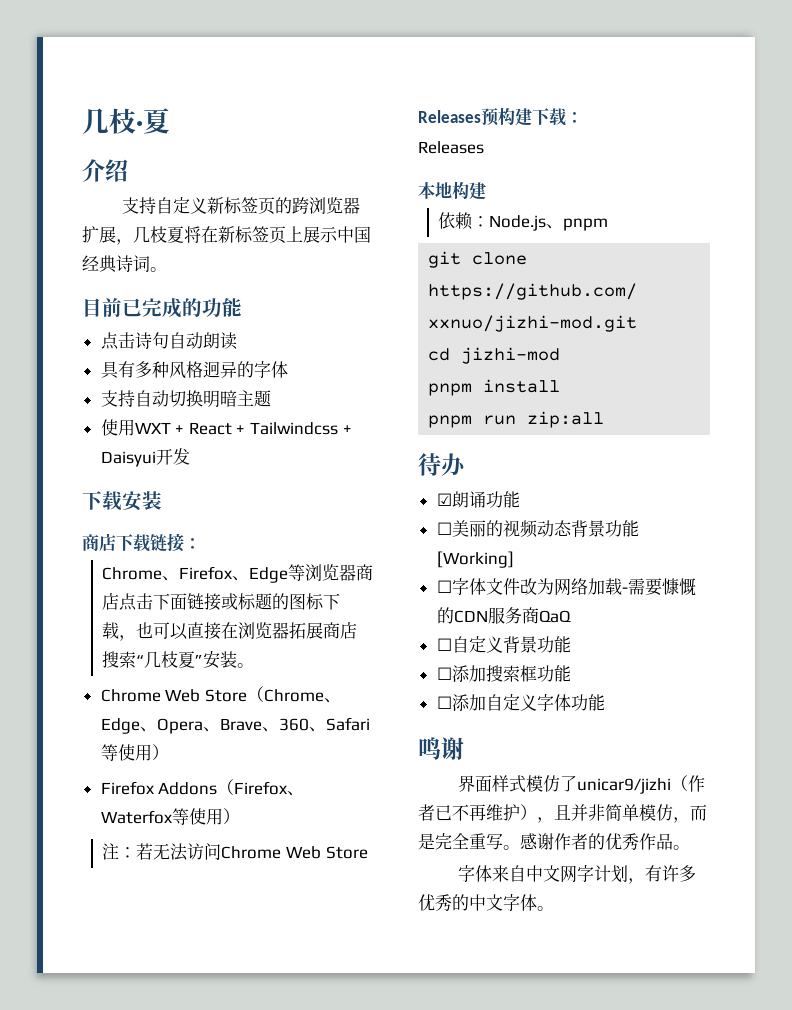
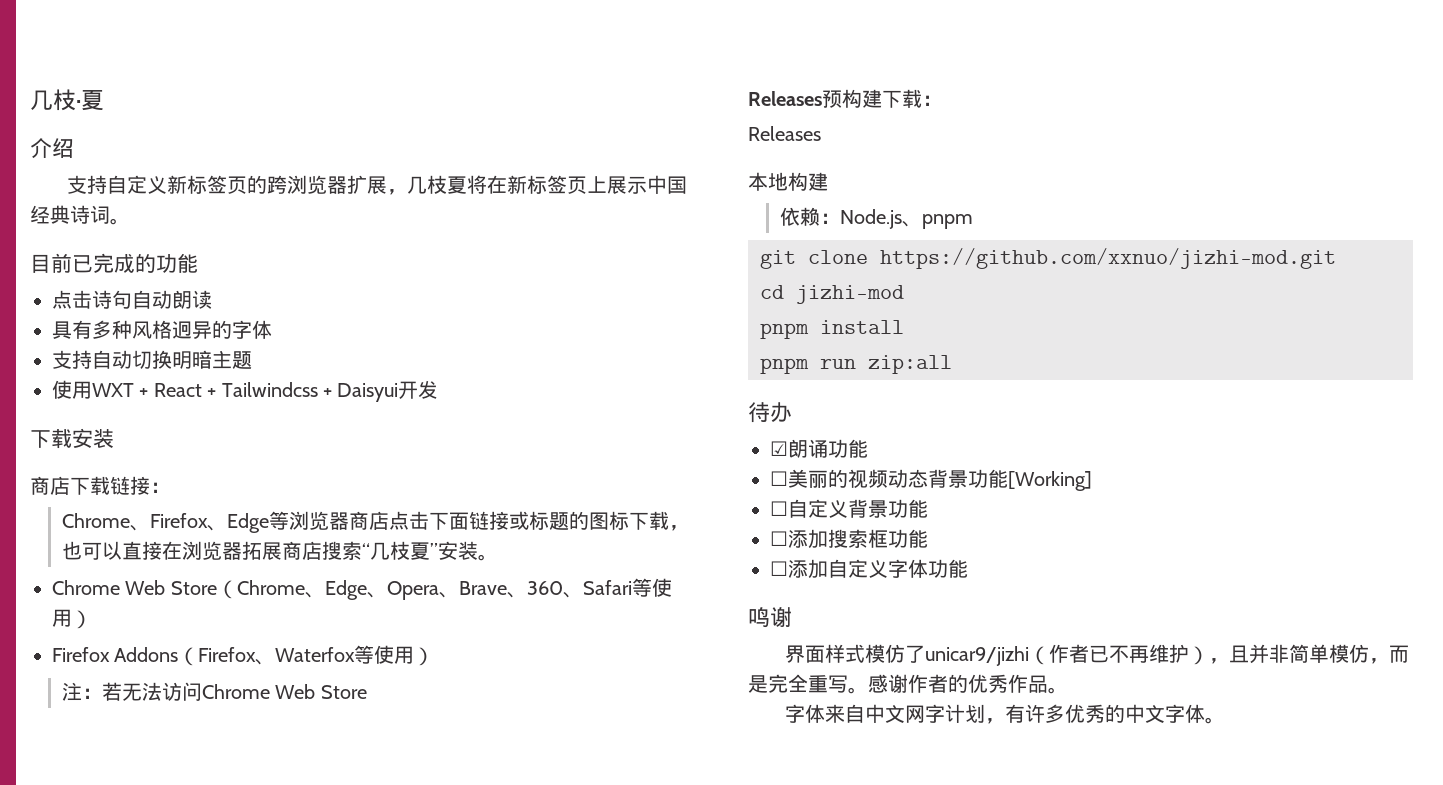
- ☐字体文件改为网络加载-需要慷慨的CDN服务商QaQ

